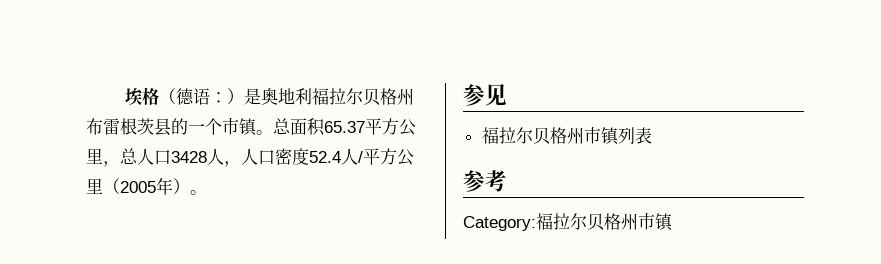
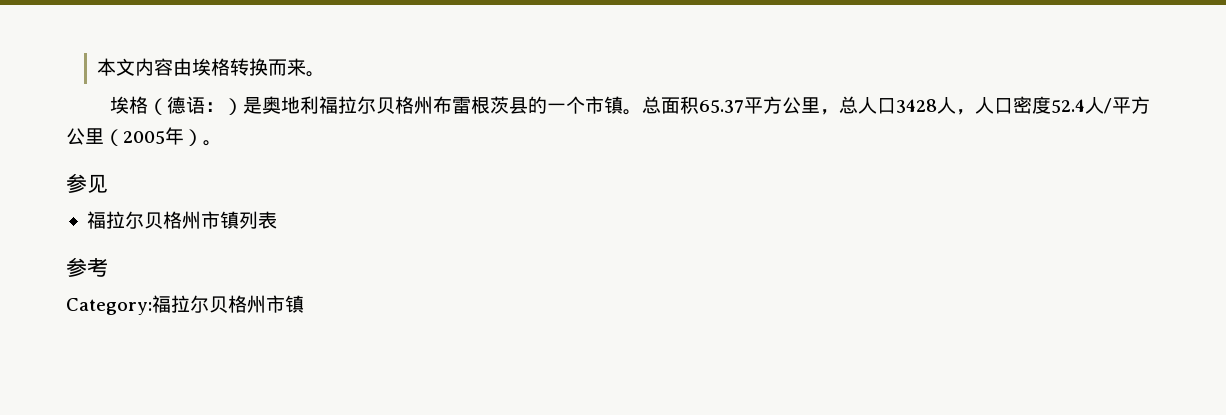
+ 本文内容由埃格转换而来。

